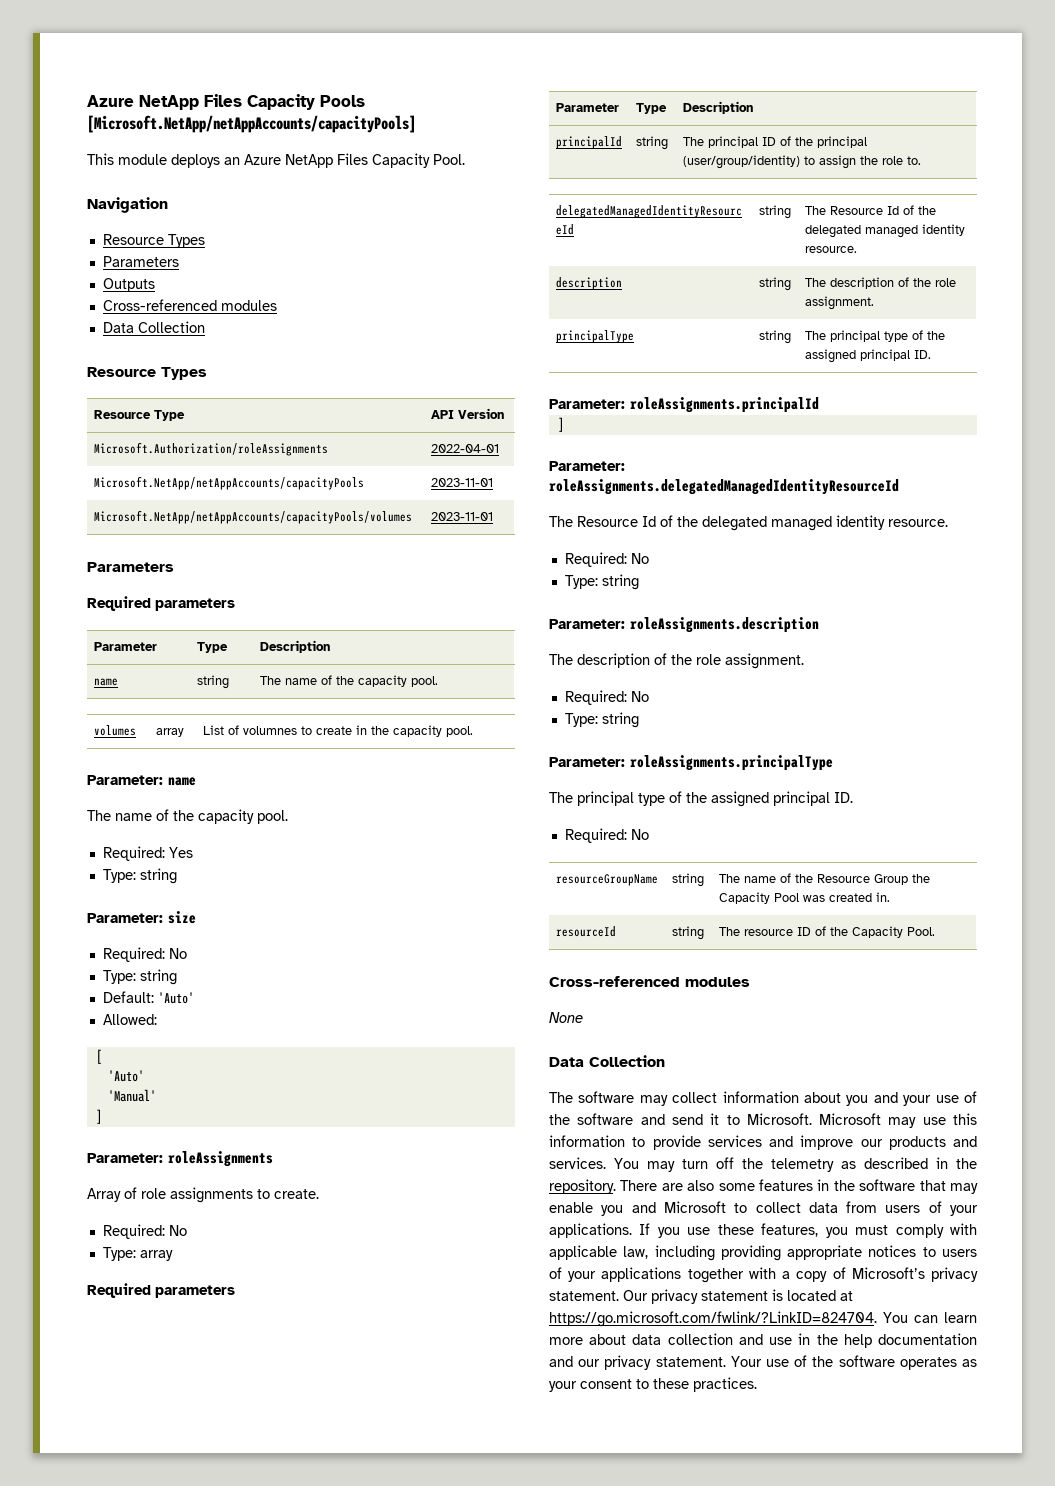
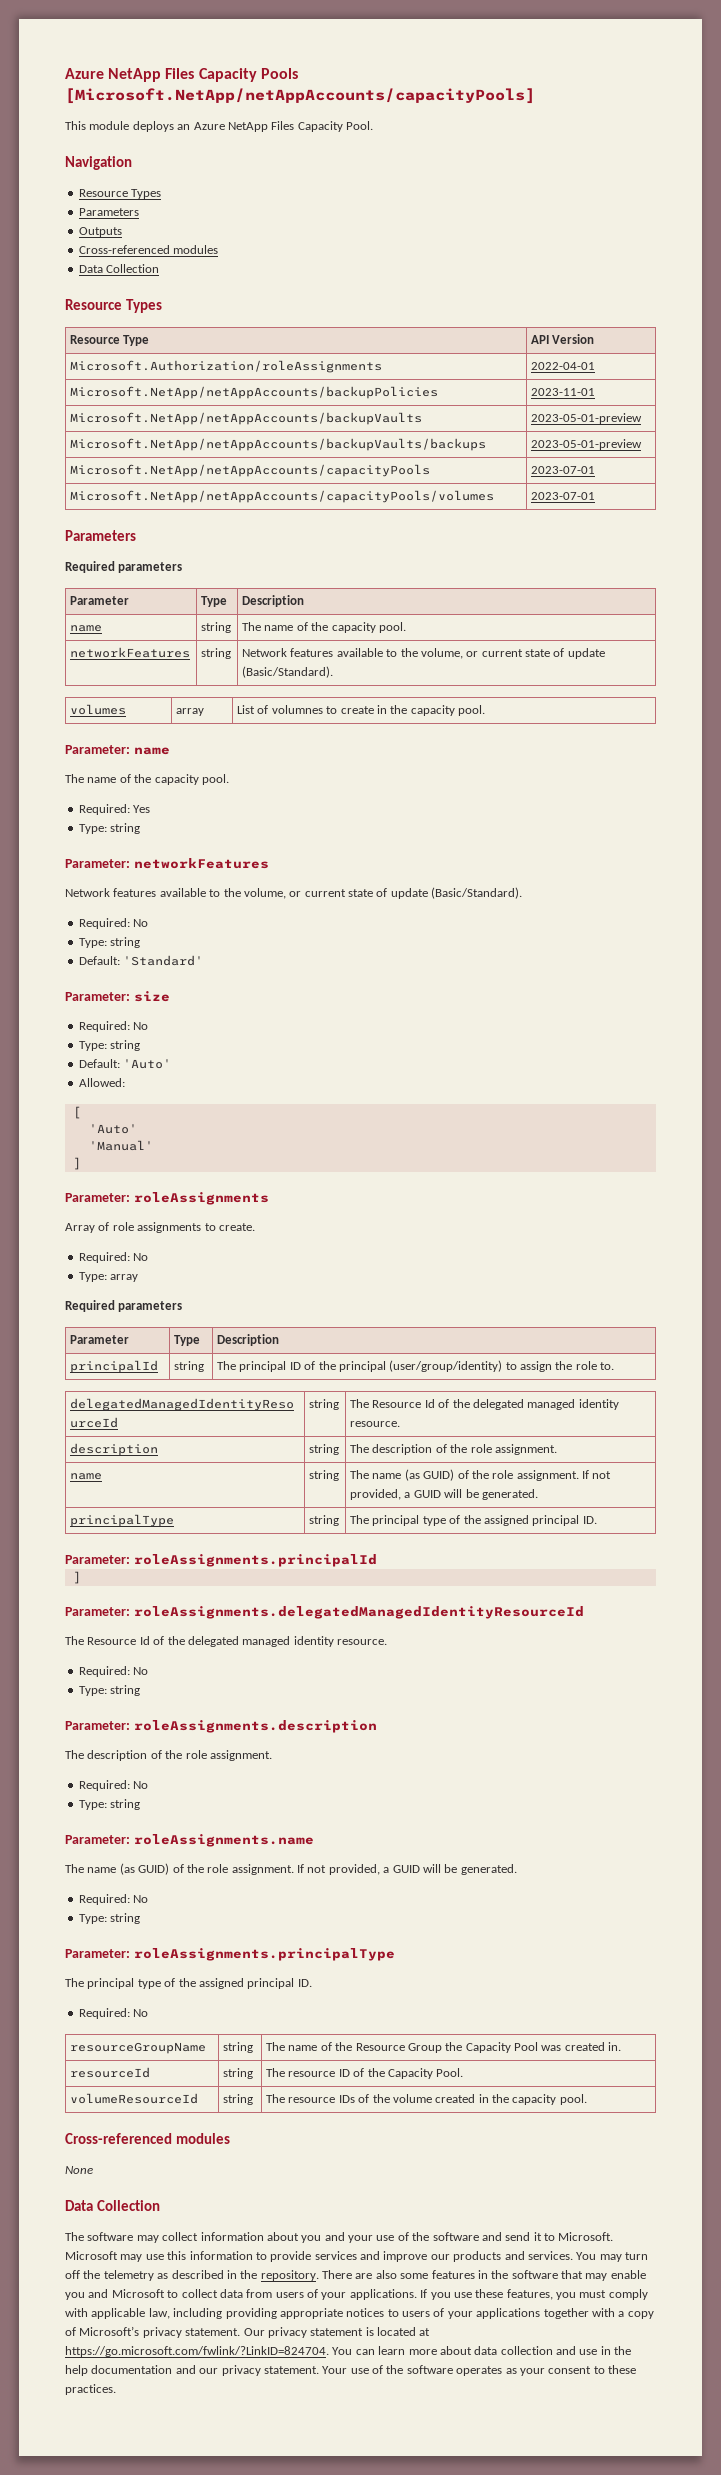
- Microsoft.NetApp/netAppAccounts/capacityPools | 2023-11-01
+ Microsoft.NetApp/netAppAccounts/backupPolicies | 2023-11-01
+ Microsoft.NetApp/netAppAccounts/backupVaults | 2023-05-01-preview
+ Microsoft.NetApp/netAppAccounts/backupVaults/backups | 2023-05-01-preview
+ Microsoft.NetApp/netAppAccounts/capacityPools | 2023-07-01
- Microsoft.NetApp/netAppAccounts/capacityPools/volumes | 2023-11-01
+ Microsoft.NetApp/netAppAccounts/capacityPools/volumes | 2023-07-01
+ networkFeatures | string | Network features available to the volume, or current state of update (Basic/Standard).
+ Parameter: networkFeatures
+ Network features available to the volume, or current state of update (Basic/Standard).
+ Required: No
+ Type: string
+ Default: 'Standard'
+ name | string | The name (as GUID) of the role assignment. If not provided, a GUID will be generated.
+ Parameter: roleAssignments.name
+ The name (as GUID) of the role assignment. If not provided, a GUID will be generated.
+ Required: No
+ Type: string
+ volumeResourceId | string | The resource IDs of the volume created in the capacity pool.

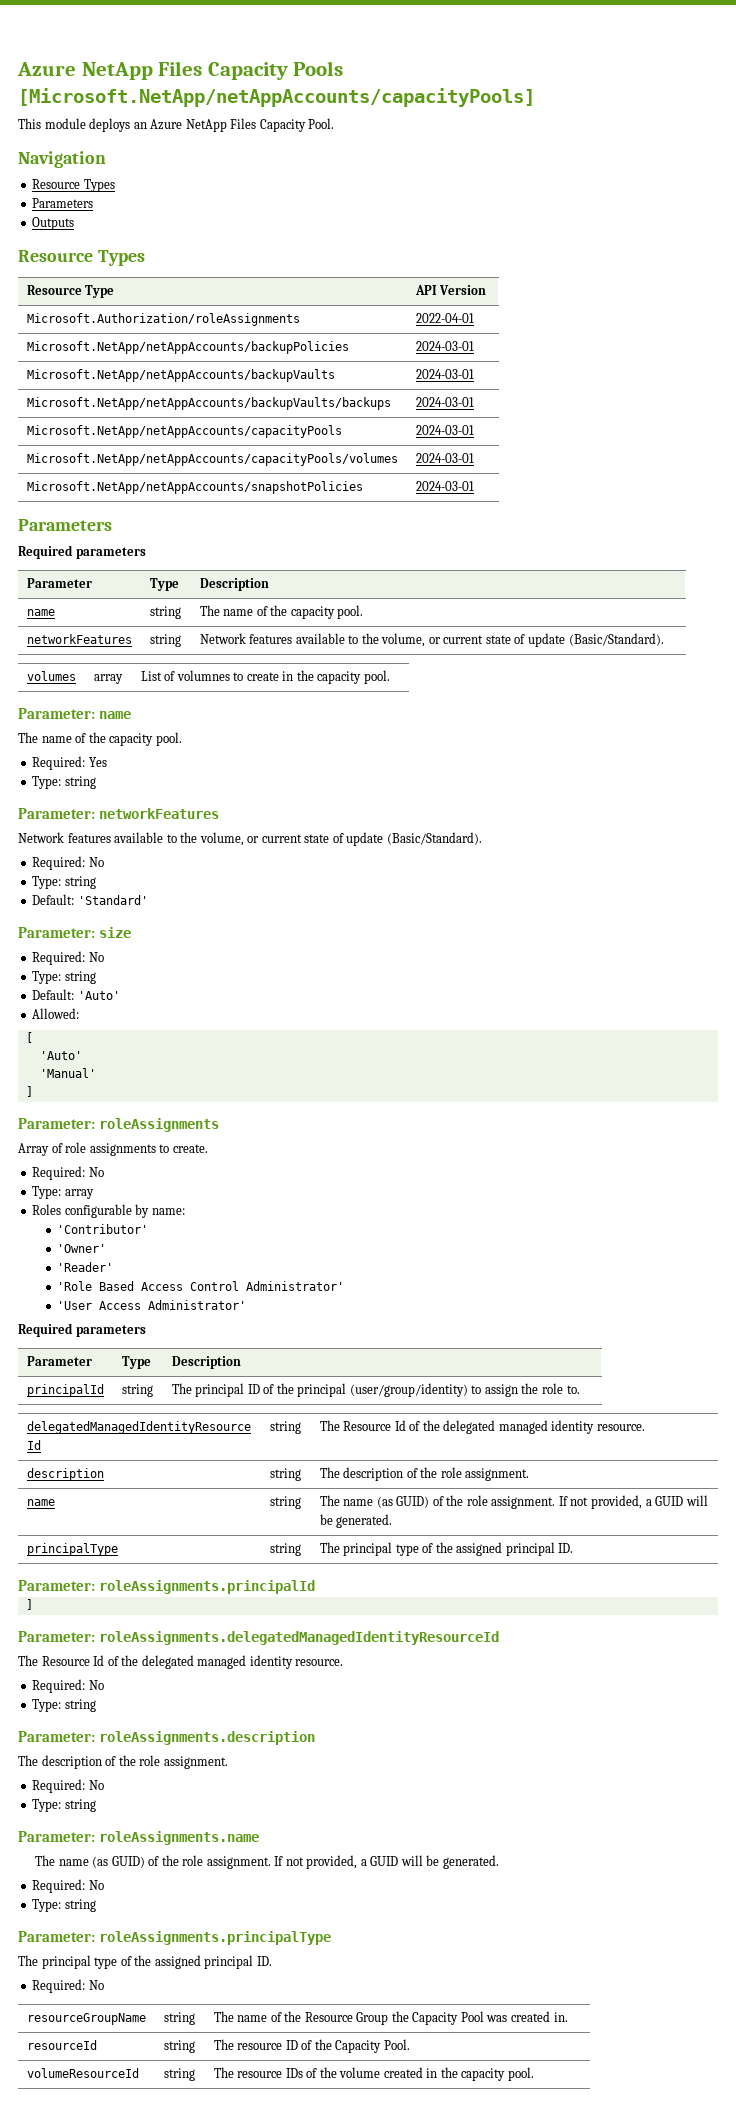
  Outputs
- Cross-referenced modules
- Data Collection
- Microsoft.NetApp/netAppAccounts/backupPolicies | 2023-11-01
+ Microsoft.NetApp/netAppAccounts/backupPolicies | 2024-03-01
- Microsoft.NetApp/netAppAccounts/backupVaults | 2023-05-01-preview
+ Microsoft.NetApp/netAppAccounts/backupVaults | 2024-03-01
- Microsoft.NetApp/netAppAccounts/backupVaults/backups | 2023-05-01-preview
+ Microsoft.NetApp/netAppAccounts/backupVaults/backups | 2024-03-01
- Microsoft.NetApp/netAppAccounts/capacityPools | 2023-07-01
+ Microsoft.NetApp/netAppAccounts/capacityPools | 2024-03-01
- Microsoft.NetApp/netAppAccounts/capacityPools/volumes | 2023-07-01
+ Microsoft.NetApp/netAppAccounts/capacityPools/volumes | 2024-03-01
+ Microsoft.NetApp/netAppAccounts/snapshotPolicies | 2024-03-01
+ Roles configurable by name:
+ 'Contributor'
+ 'Owner'
+ 'Reader'
+ 'Role Based Access Control Administrator'
+ 'User Access Administrator'
  volumeResourceId | string | The resource IDs of the volume created in the capacity pool.
- Cross-referenced modules
- None
- Data Collection
- The software may collect information about you and your use of the software and send it to Microsoft. Microsoft may use this information to provide services and improve our products and services. You may turn off the telemetry as described in the repository. There are also some features in the software that may enable you and Microsoft to collect data from users of your applications. If you use these features, you must comply with applicable law, including providing appropriate notices to users of your applications together with a copy of Microsoft’s privacy statement. Our privacy statement is located at https://go.microsoft.com/fwlink/?LinkID=824704. You can learn more about data collection and use in the help documentation and our privacy statement. Your use of the software operates as your consent to these practices.

